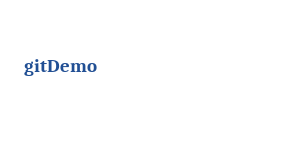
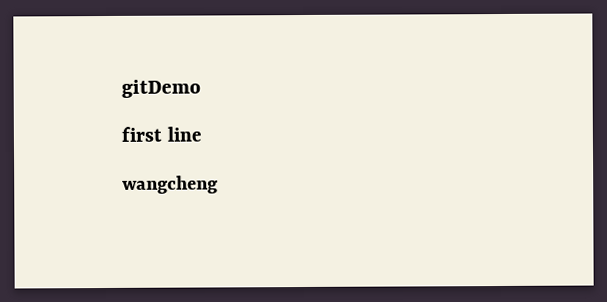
+ first line
+ wangcheng

